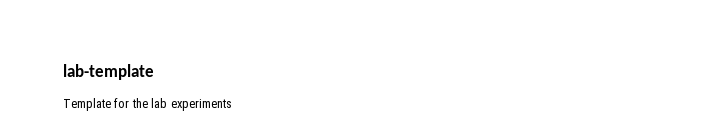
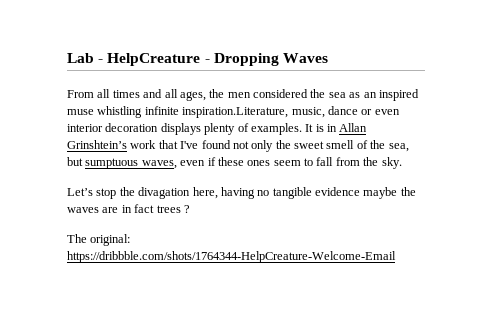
- lab-template
- Template for the lab experiments
+ Lab - HelpCreature - Dropping Waves
+ From all times and all ages, the men considered the sea as an inspired muse whistling infinite inspiration.Literature, music, dance or even interior decoration displays plenty of examples. It is in Allan Grinshtein’s work that I've found not only the sweet smell of the sea, but sumptuous waves, even if these ones seem to fall from the sky.
+ Let’s stop the divagation here, having no tangible evidence maybe the waves are in fact trees ?
+ The original: https://dribbble.com/shots/1764344-HelpCreature-Welcome-Email

